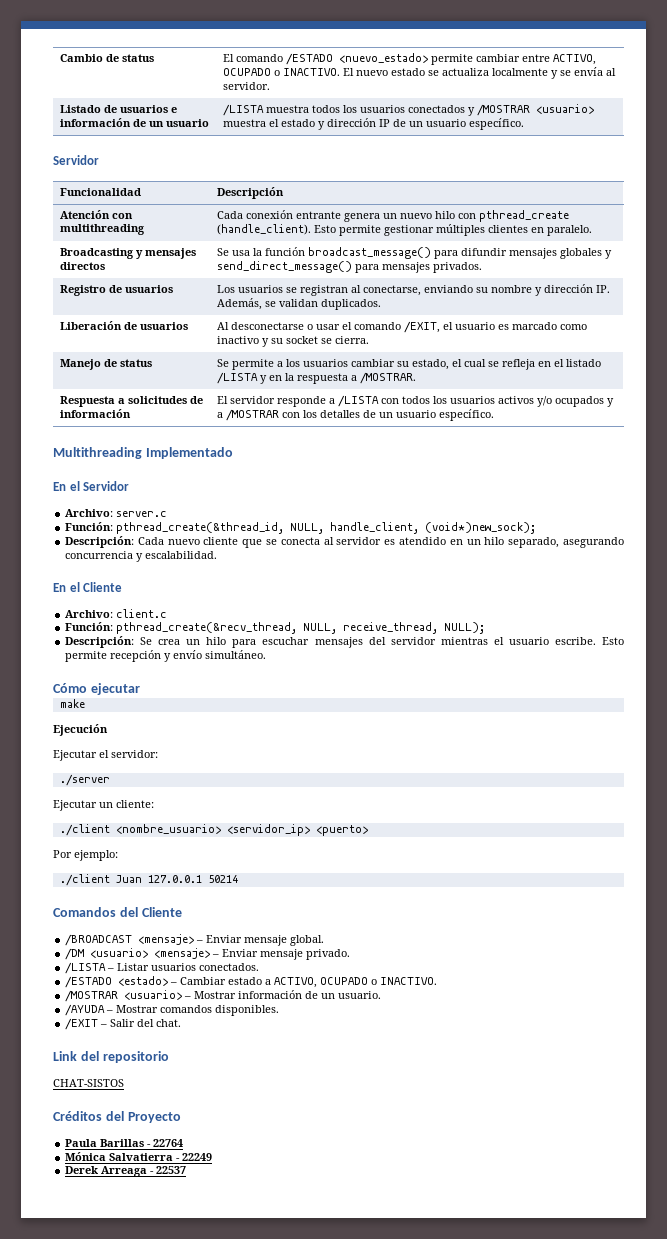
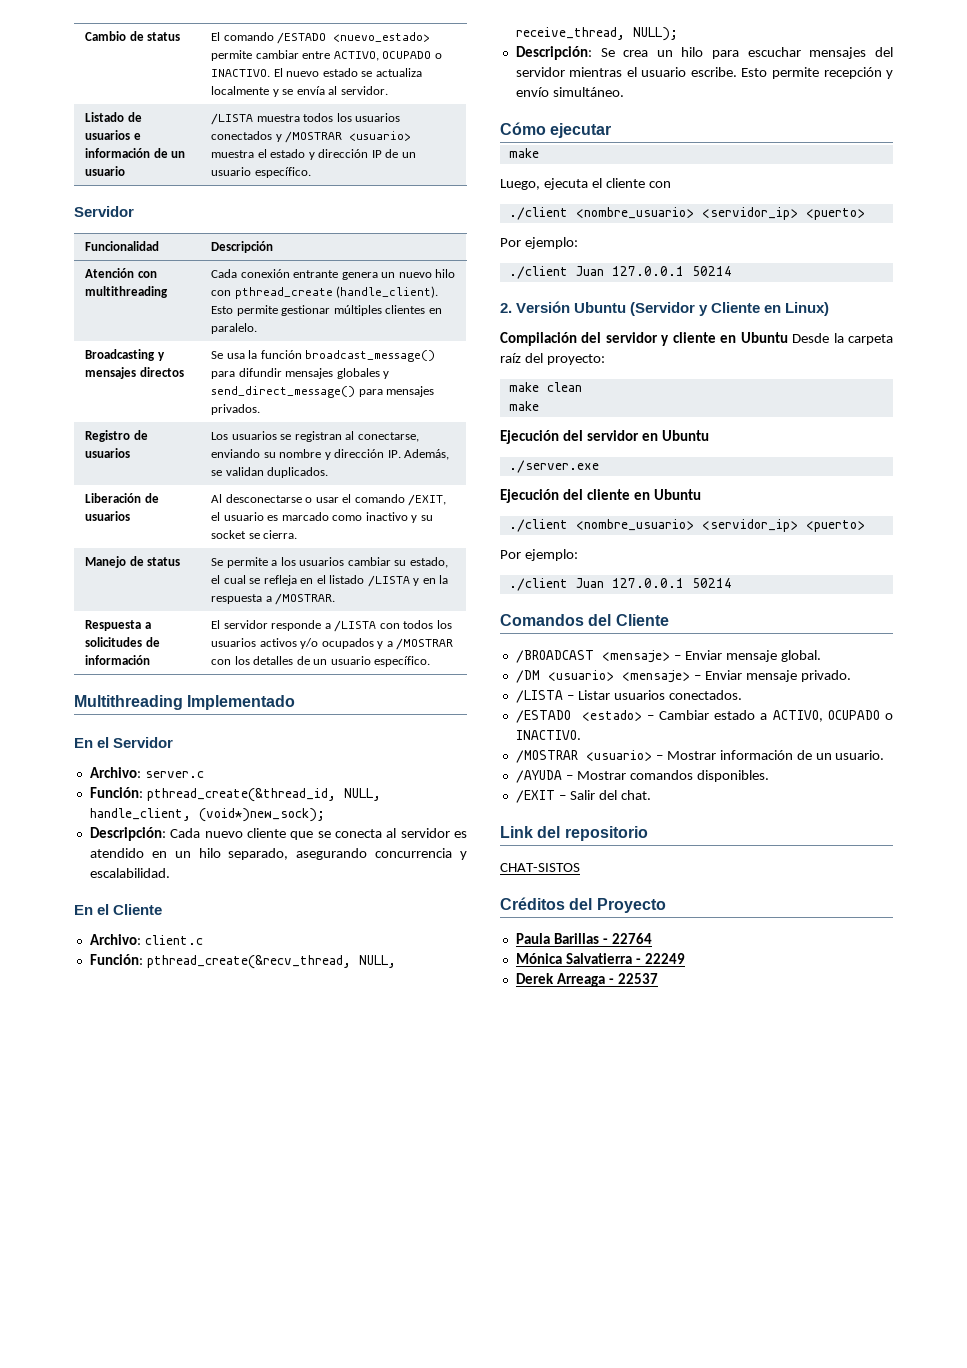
- Ejecución
- Ejecutar el servidor:
- ./server
- Ejecutar un cliente:
+ Luego, ejecuta el cliente con
+ ./client <nombre_usuario> <servidor_ip> <puerto>
+ Por ejemplo:
+ ./client Juan 127.0.0.1 50214
+ 2. Versión Ubuntu (Servidor y Cliente en Linux)
+ Compilación del servidor y cliente en Ubuntu Desde la carpeta raíz del proyecto:
+ make clean
+ make
+ Ejecución del servidor en Ubuntu
+ ./server.exe
+ Ejecución del cliente en Ubuntu

